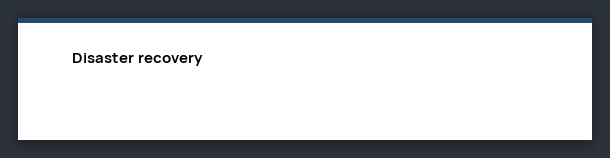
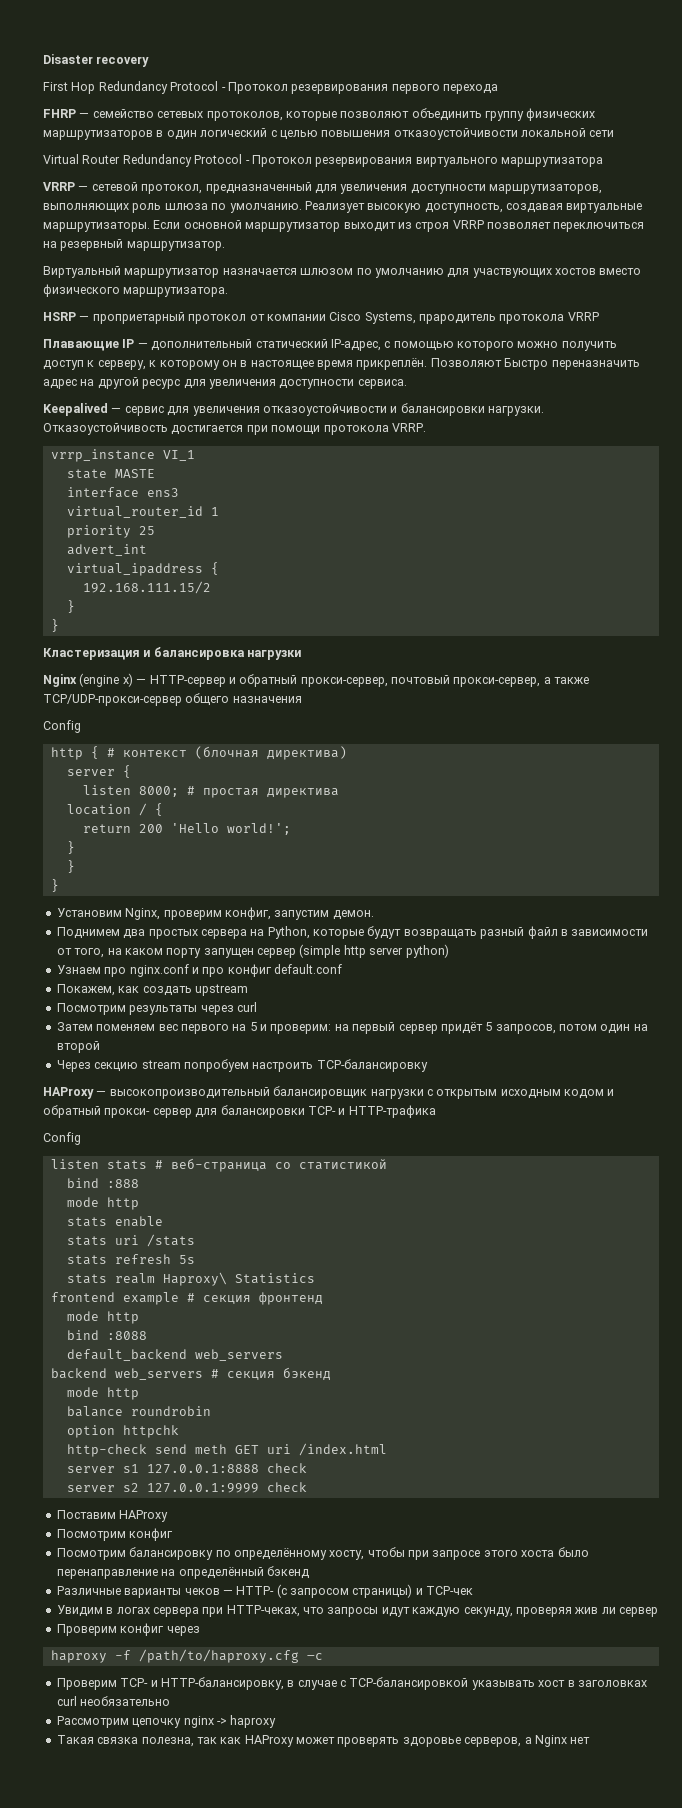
+ First Hop Redundancy Protocol - Протокол резервирования первого перехода
+ FHRP — семейство сетевых протоколов, которые позволяют объединить группу физических маршрутизаторов в один логический с целью повышения отказоустойчивости локальной сети
+ Virtual Router Redundancy Protocol - Протокол резервирования виртуального маршрутизатора
+ VRRP — сетевой протокол, предназначенный для увеличения доступности маршрутизаторов, выполняющих роль шлюза по умолчанию. Реализует высокую доступность, создавая виртуальные маршрутизаторы. Если основной маршрутизатор выходит из строя VRRP позволяет переключиться на резервный маршрутизатор.
+ Виртуальный маршрутизатор назначается шлюзом по умолчанию для участвующих хостов вместо физического маршрутизатора.
+ HSRP — проприетарный протокол от компании Cisco Systems, прародитель протокола VRRP
+ Плавающие IP — дополнительный статический IP-адрес, с помощью которого можно получить доступ к серверу, к которому он в настоящее время прикреплён. Позволяют Быстро переназначить адрес на другой ресурс для увеличения доступности сервиса.
+ Keepalived — сервис для увеличения отказоустойчивости и балансировки нагрузки. Отказоустойчивость достигается при помощи протокола VRRP.
+ vrrp_instance VI_1
+ state MASTE
+ interface ens3
+ virtual_router_id 1
+ priority 25
+ advert_int
+ virtual_ipaddress {
+ 192.168.111.15/2
+ }
+ }
+ Кластеризация и балансировка нагрузки
+ Nginx (engine x) — HTTP-сервер и обратный прокси-сервер, почтовый прокси-сервер, а также TCP/UDP-прокси-сервер общего назначения
+ Config
+ http { # контекст (блочная директива)
+ server {
+ listen 8000; # простая директива
+ location / {
+ return 200 'Hello world!';
+ }
+ }
+ }
+ Установим Nginx, проверим конфиг, запустим демон.
+ Поднимем два простых сервера на Python, которые будут возвращать разный файл в зависимости от того, на каком порту запущен сервер (simple http server python)
+ Узнаем про nginx.conf и про конфиг default.conf
+ Покажем, как создать upstream
+ Посмотрим результаты через curl
+ Затем поменяем вес первого на 5 и проверим: на первый сервер придёт 5 запросов, потом один на второй
+ Через секцию stream попробуем настроить TCP-балансировку
+ HAProxy — высокопроизводительный балансировщик нагрузки с открытым исходным кодом и обратный прокси- сервер для балансировки TCP- и HTTP-трафика
+ Config
+ listen stats # веб-страница со статистикой
+ bind :888
+ mode http
+ stats enable
+ stats uri /stats
+ stats refresh 5s
+ stats realm Haproxy\ Statistics
+ frontend example # секция фронтенд
+ mode http
+ bind :8088
+ default_backend web_servers
+ backend web_servers # секция бэкенд
+ mode http
+ balance roundrobin
+ option httpchk
+ http-check send meth GET uri /index.html
+ server s1 127.0.0.1:8888 check
+ server s2 127.0.0.1:9999 check
+ Поставим HAProxy
+ Посмотрим конфиг
+ Посмотрим балансировку по определённому хосту, чтобы при запросе этого хоста было перенаправление на определённый бэкенд
+ Различные варианты чеков — HTTP- (с запросом страницы) и TCP-чек
+ Увидим в логах сервера при HTTP-чеках, что запросы идут каждую секунду, проверяя жив ли сервер
+ Проверим конфиг через
+ haproxy -f /path/to/haproxy.cfg –c
+ Проверим TCP- и HTTP-балансировку, в случае с TCP-балансировкой указывать хост в заголовках curl необязательно
+ Рассмотрим цепочку nginx -> haproxy
+ Такая связка полезна, так как HAProxy может проверять здоровье серверов, а Nginx нет

